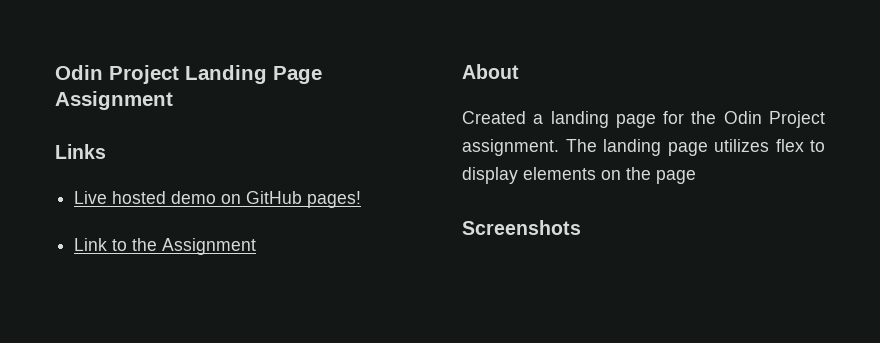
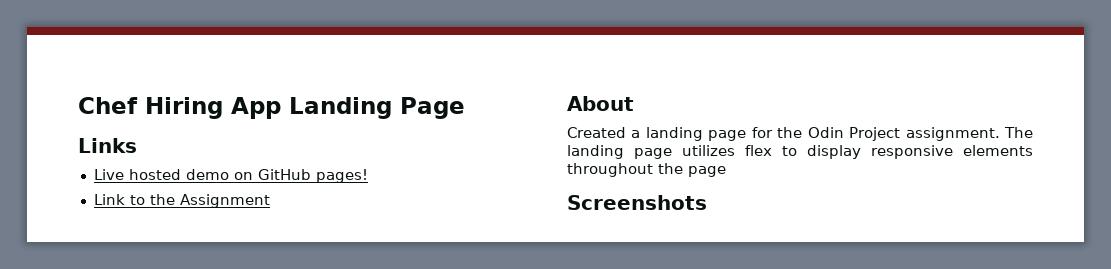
- Odin Project Landing Page Assignment
+ Chef Hiring App Landing Page
- The landing page utilizes flex to display elements on the page
+ The landing page utilizes flex to display responsive elements throughout the page

